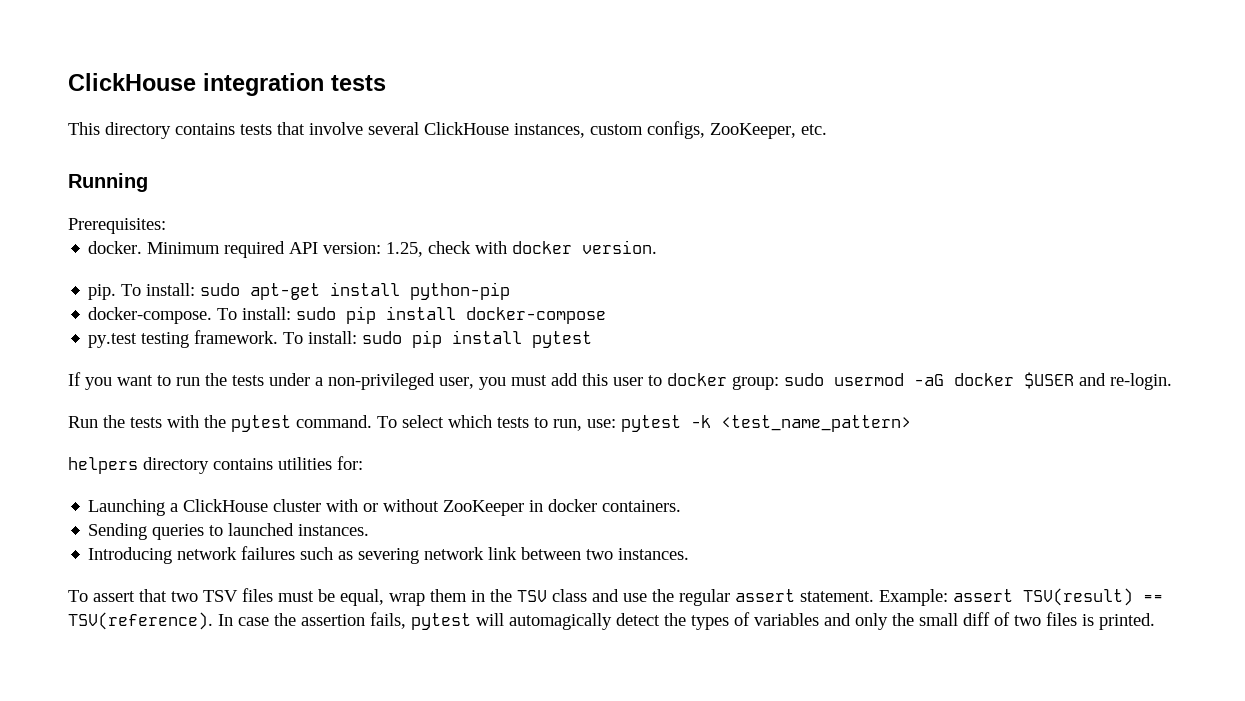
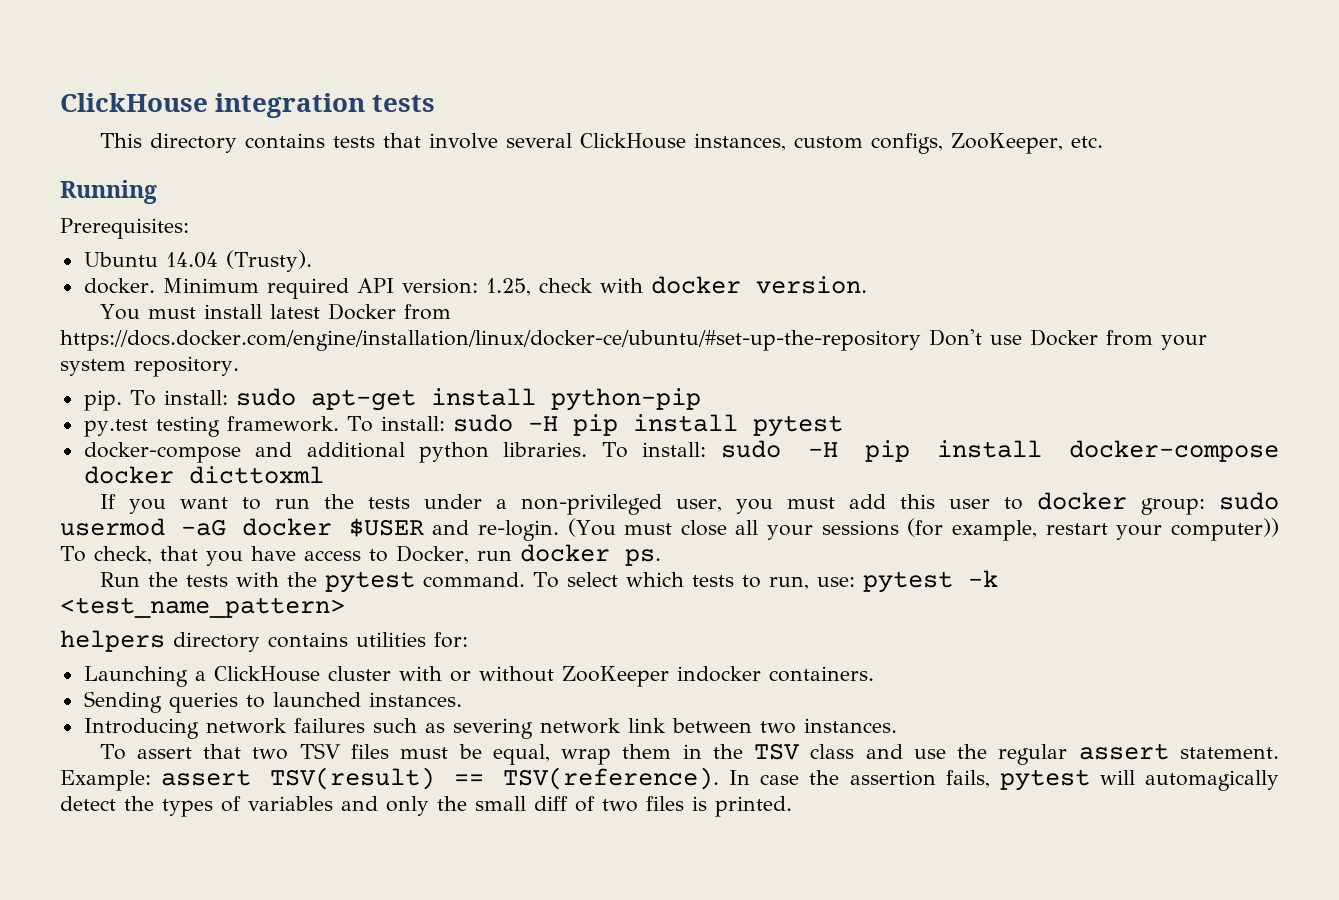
+ Ubuntu 14.04 (Trusty).
+ You must install latest Docker from https://docs.docker.com/engine/installation/linux/docker-ce/ubuntu/#set-up-the-repository Don't use Docker from your system repository.
- docker-compose. To install: sudo pip install docker-compose
- To install: sudo pip install pytest
+ To install: sudo -H pip install pytest
+ docker-compose and additional python libraries. To install: sudo -H pip install docker-compose docker dicttoxml
+ (You must close all your sessions (for example, restart your computer)) To check, that you have access to Docker, run docker ps.
- Launching a ClickHouse cluster with or without ZooKeeper in docker containers.
+ Launching a ClickHouse cluster with or without ZooKeeper indocker containers.

